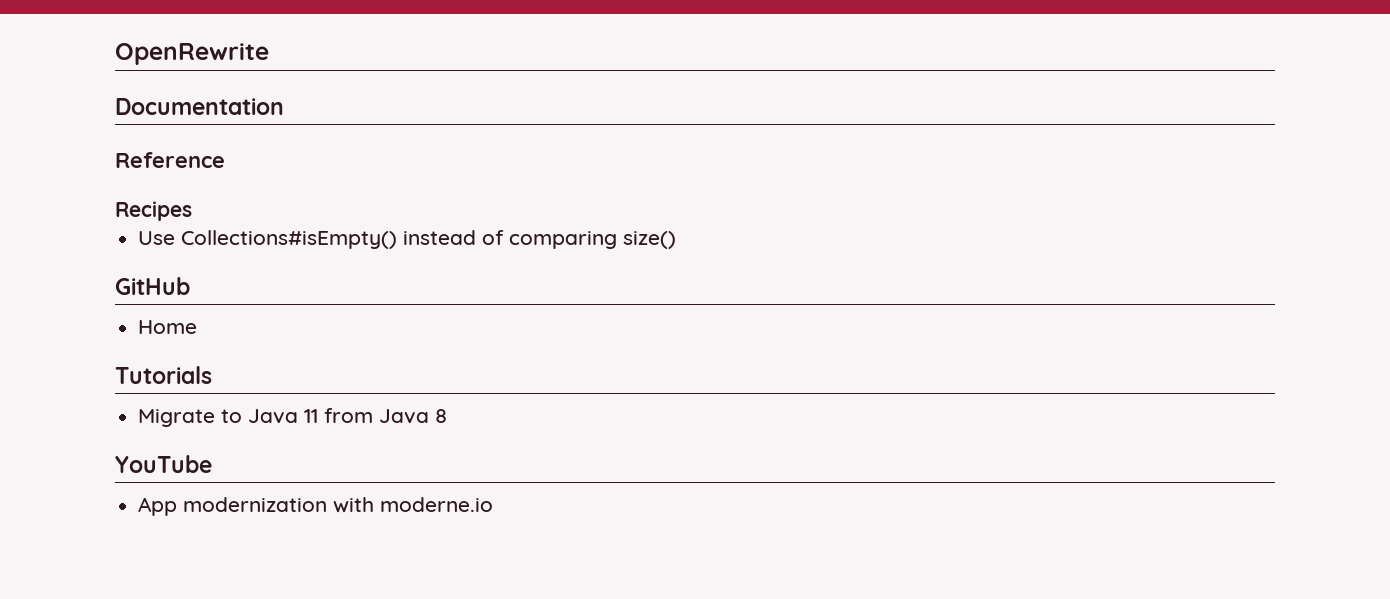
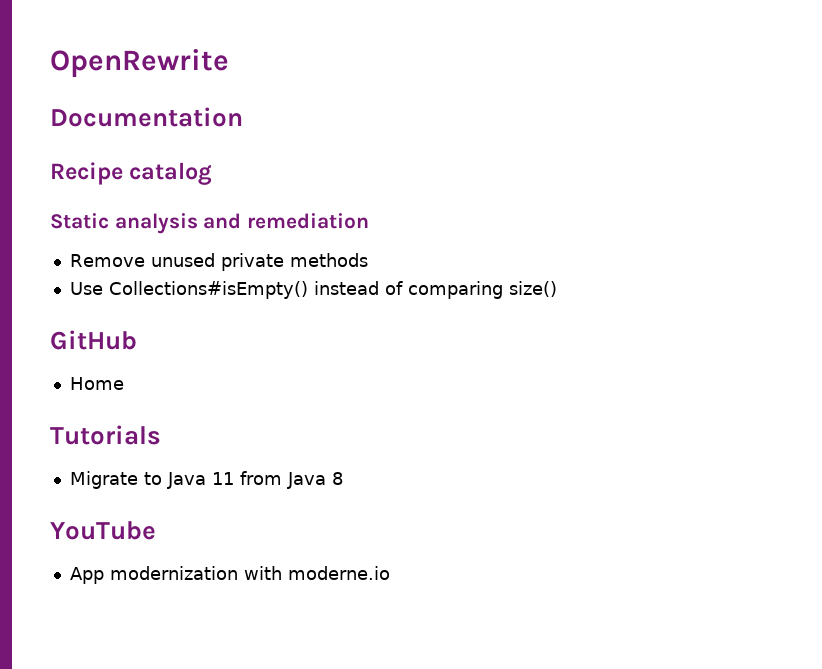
- Reference
- Recipes
+ Recipe catalog
+ Static analysis and remediation
+ Remove unused private methods

